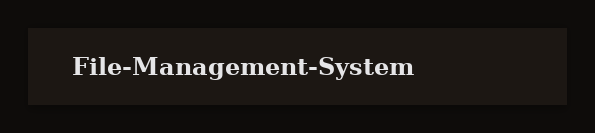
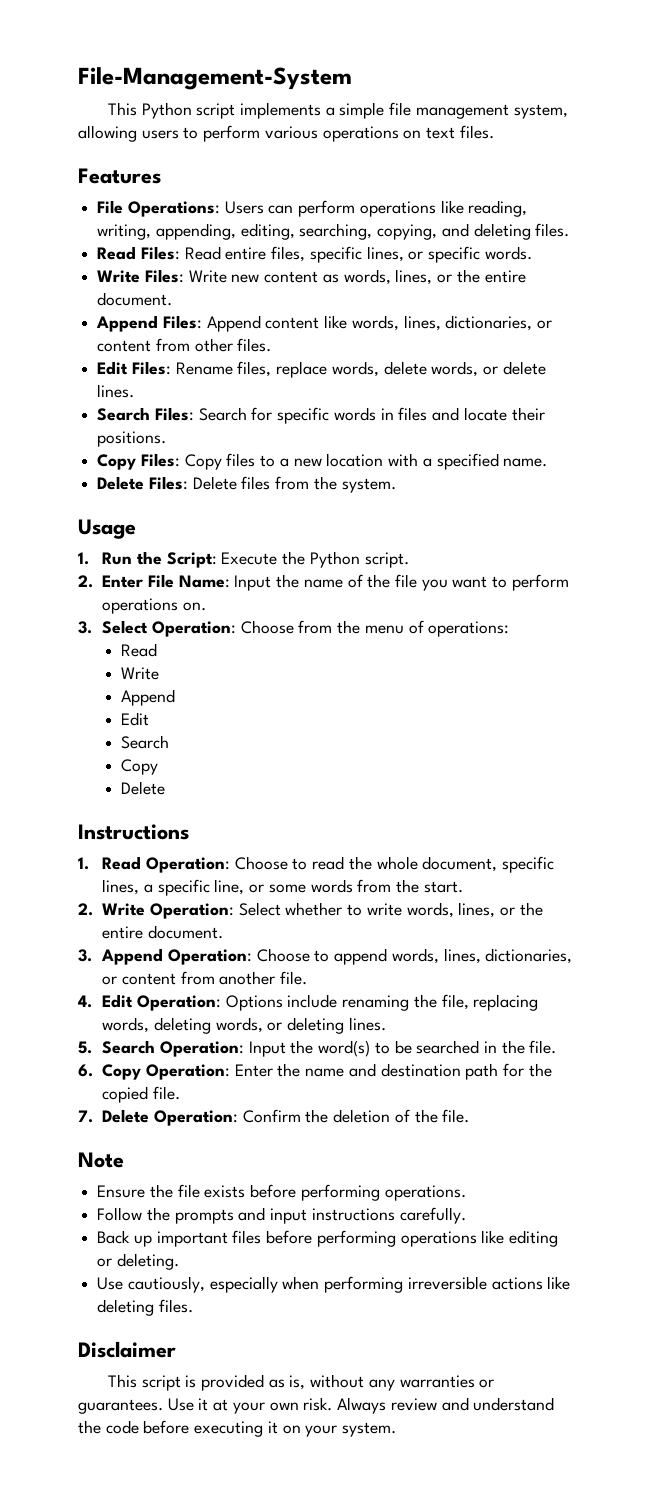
+ This Python script implements a simple file management system, allowing users to perform various operations on text files.
+ Features
+ File Operations: Users can perform operations like reading, writing, appending, editing, searching, copying, and deleting files.
+ Read Files: Read entire files, specific lines, or specific words.
+ Write Files: Write new content as words, lines, or the entire document.
+ Append Files: Append content like words, lines, dictionaries, or content from other files.
+ Edit Files: Rename files, replace words, delete words, or delete lines.
+ Search Files: Search for specific words in files and locate their positions.
+ Copy Files: Copy files to a new location with a specified name.
+ Delete Files: Delete files from the system.
+ Usage
+ 1. Run the Script: Execute the Python script.
+ 2. Enter File Name: Input the name of the file you want to perform operations on.
+ 3. Select Operation: Choose from the menu of operations:
+ Read
+ Write
+ Append
+ Edit
+ Search
+ Copy
+ Delete
+ Instructions
+ 1. Read Operation: Choose to read the whole document, specific lines, a specific line, or some words from the start.
+ 2. Write Operation: Select whether to write words, lines, or the entire document.
+ 3. Append Operation: Choose to append words, lines, dictionaries, or content from another file.
+ 4. Edit Operation: Options include renaming the file, replacing words, deleting words, or deleting lines.
+ 5. Search Operation: Input the word(s) to be searched in the file.
+ 6. Copy Operation: Enter the name and destination path for the copied file.
+ 7. Delete Operation: Confirm the deletion of the file.
+ Note
+ Ensure the file exists before performing operations.
+ Follow the prompts and input instructions carefully.
+ Back up important files before performing operations like editing or deleting.
+ Use cautiously, especially when performing irreversible actions like deleting files.
+ Disclaimer
+ This script is provided as is, without any warranties or guarantees. Use it at your own risk. Always review and understand the code before executing it on your system.

